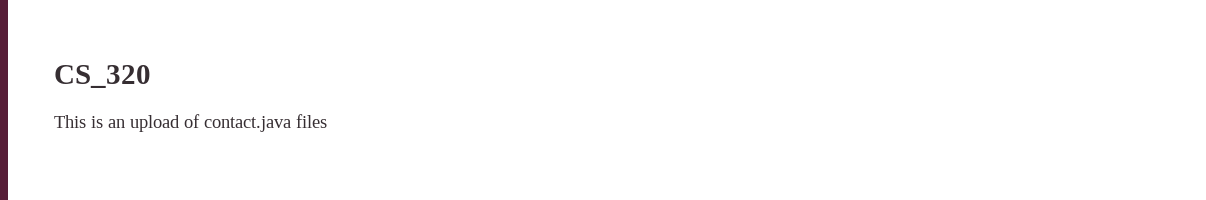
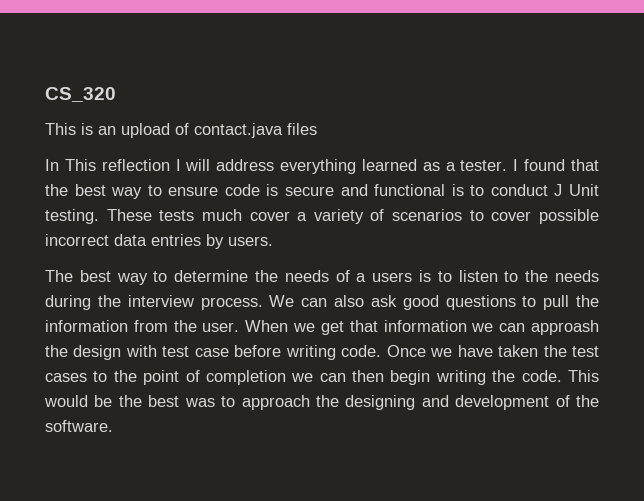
+ In This reflection I will address everything learned as a tester. I found that the best way to ensure code is secure and functional is to conduct J Unit testing. These tests much cover a variety of scenarios to cover possible incorrect data entries by users.
+ The best way to determine the needs of a users is to listen to the needs during the interview process. We can also ask good questions to pull the information from the user. When we get that information we can approash the design with test case before writing code. Once we have taken the test cases to the point of completion we can then begin writing the code. This would be the best was to approach the designing and development of the software.

